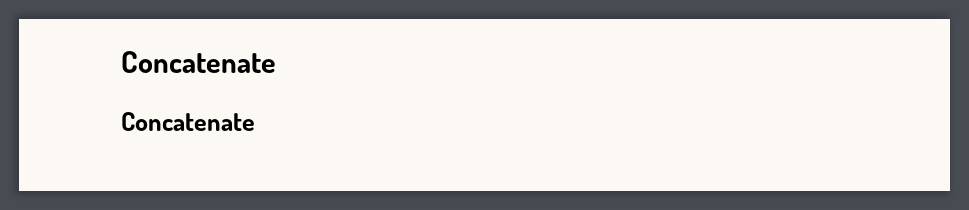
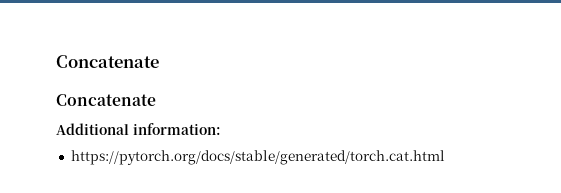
+ Additional information:
+ https://pytorch.org/docs/stable/generated/torch.cat.html

